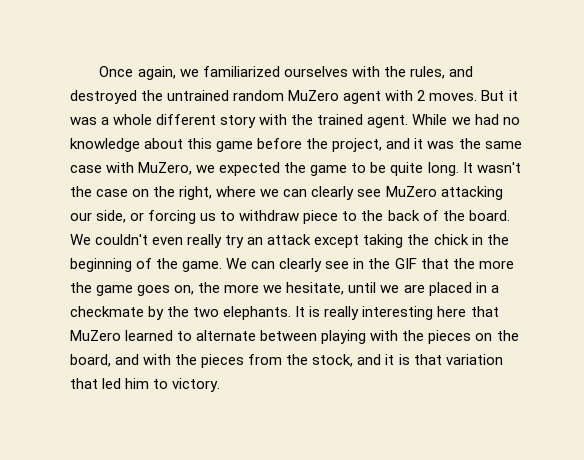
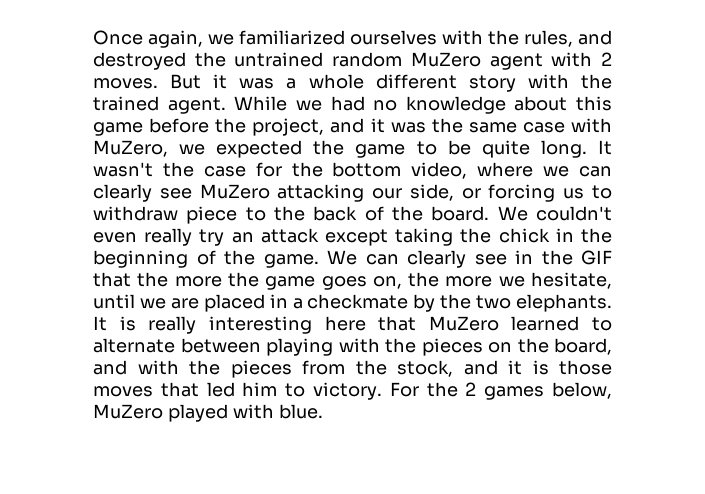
- It wasn't the case on the right, where we can clearly see MuZero attacking our side, or forcing us to withdraw piece to the back of the board.
+ It wasn't the case for the bottom video, where we can clearly see MuZero attacking our side, or forcing us to withdraw piece to the back of the board.
- It is really interesting here that MuZero learned to alternate between playing with the pieces on the board, and with the pieces from the stock, and it is that variation that led him to victory.
+ It is really interesting here that MuZero learned to alternate between playing with the pieces on the board, and with the pieces from the stock, and it is those moves that led him to victory.
+ For the 2 games below, MuZero played with blue.

